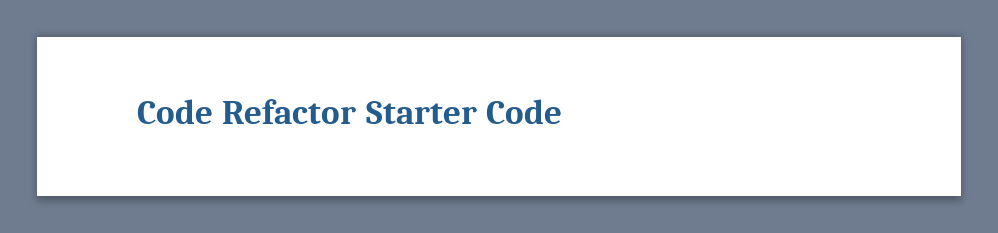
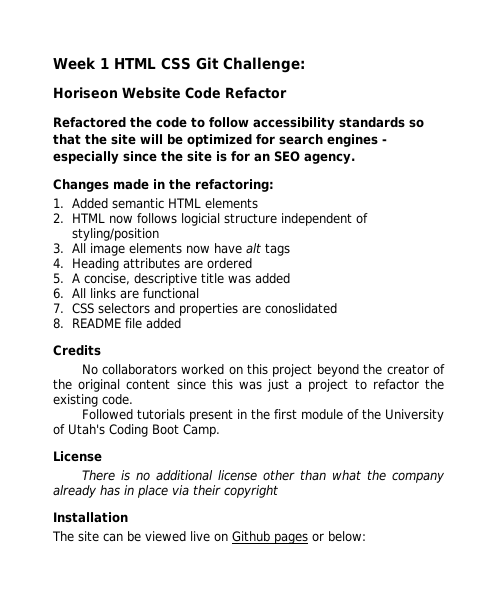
- Code Refactor Starter Code
+ Week 1 HTML CSS Git Challenge:
+ Horiseon Website Code Refactor
+ Refactored the code to follow accessibility standards so that the site will be optimized for search engines - especially since the site is for an SEO agency.
+ Changes made in the refactoring:
+ 1. Added semantic HTML elements
+ 2. HTML now follows logicial structure independent of styling/position
+ 3. All image elements now have alt tags
+ 4. Heading attributes are ordered
+ 5. A concise, descriptive title was added
+ 6. All links are functional
+ 7. CSS selectors and properties are conoslidated
+ 8. README file added
+ Credits
+ No collaborators worked on this project beyond the creator of the original content since this was just a project to refactor the existing code.
+ Followed tutorials present in the first module of the University of Utah's Coding Boot Camp.
+ License
+ There is no additional license other than what the company already has in place via their copyright
+ Installation
+ The site can be viewed live on Github pages or below:

